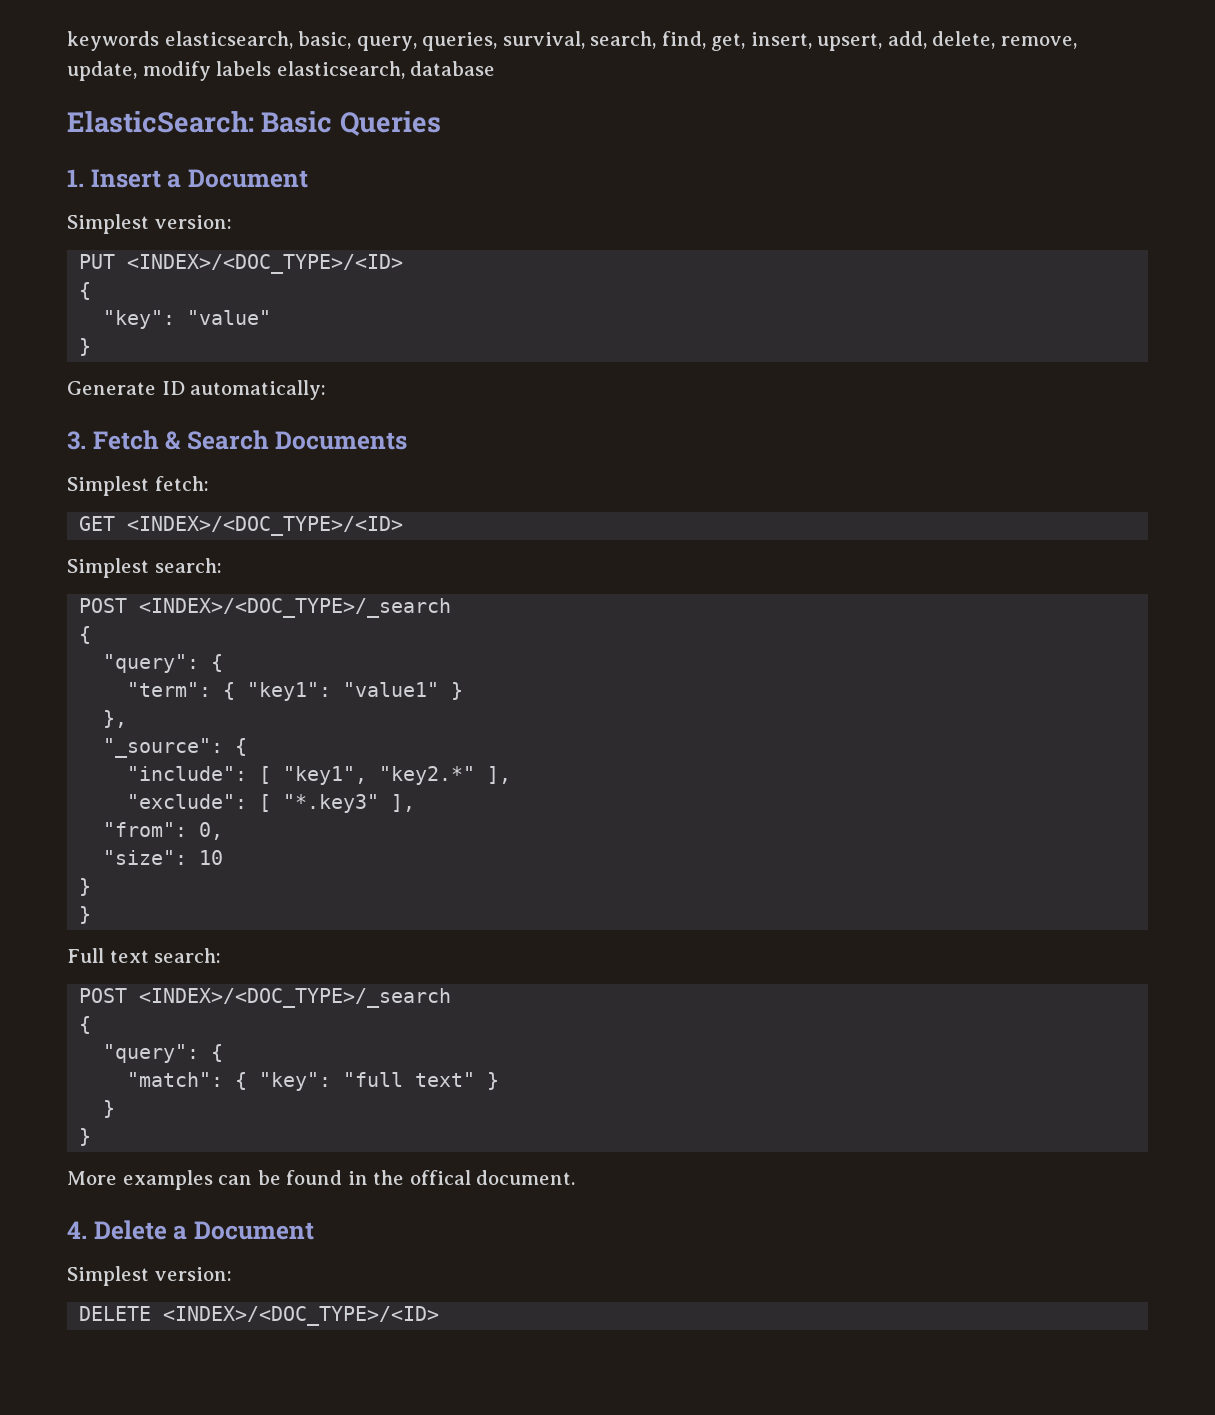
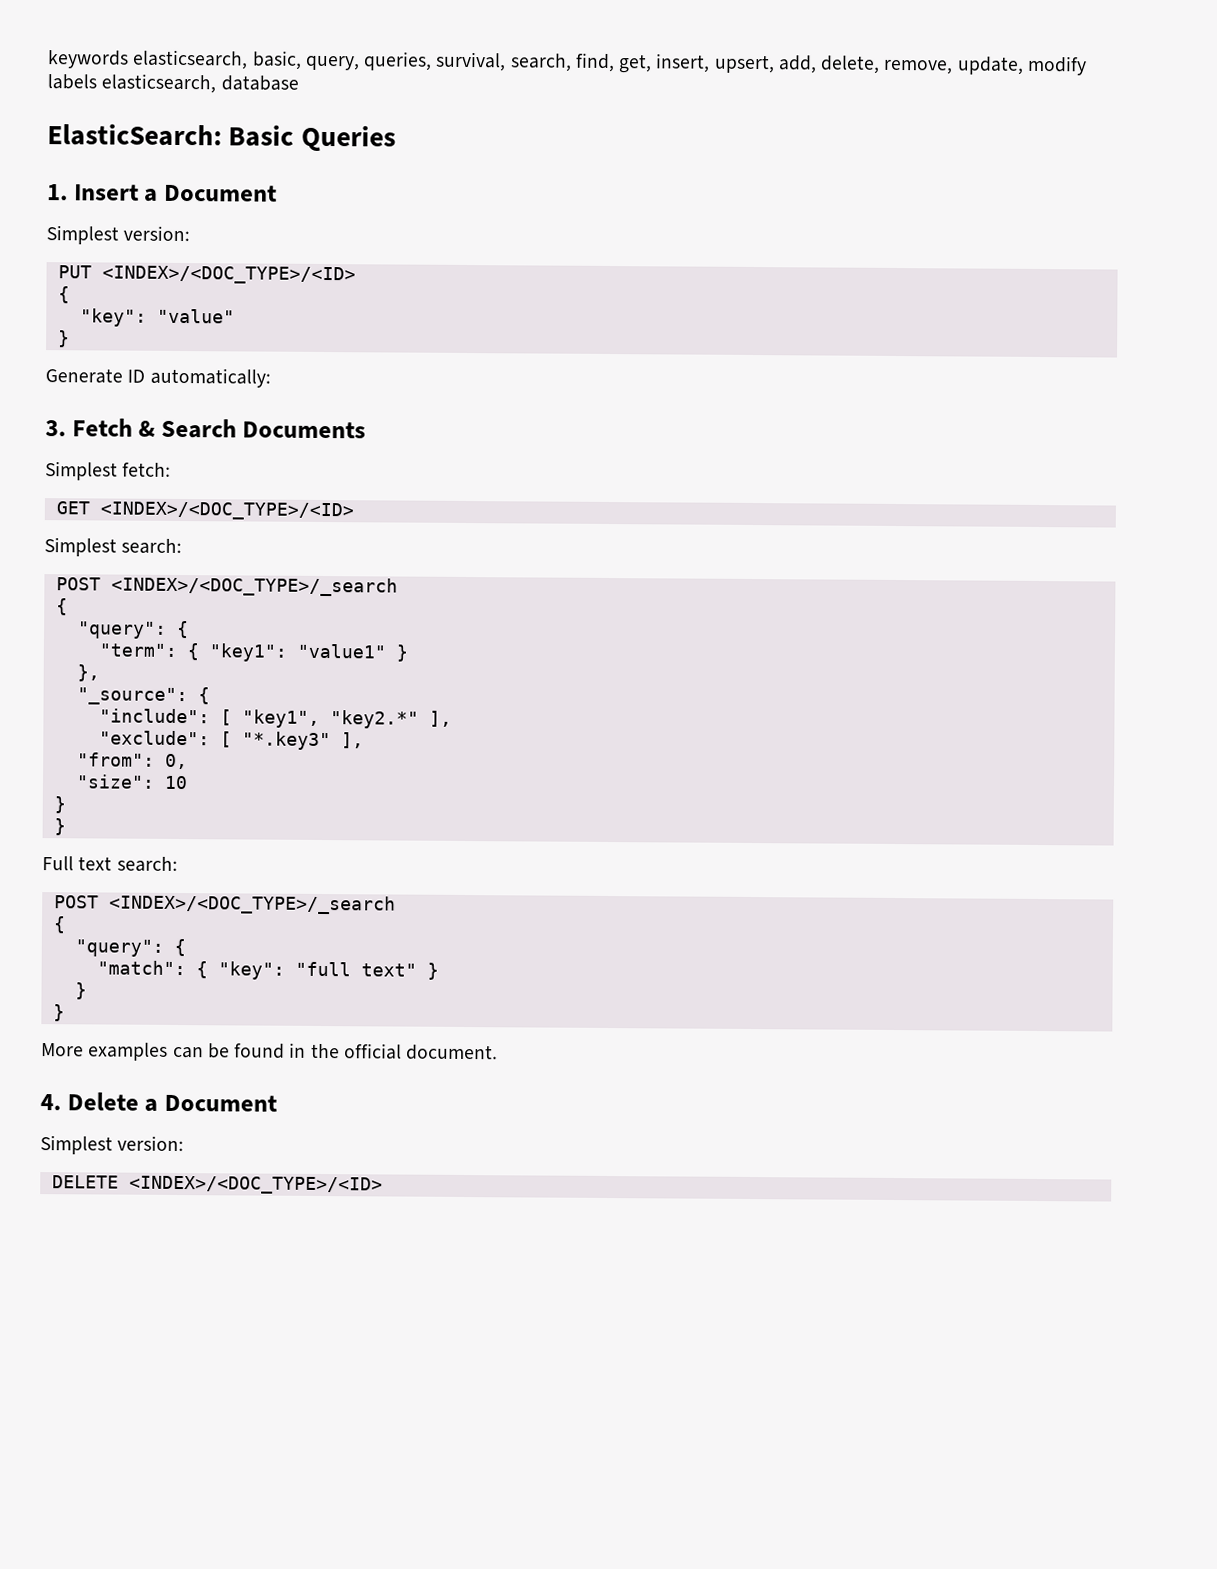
- More examples can be found in the offical document.
+ More examples can be found in the official document.

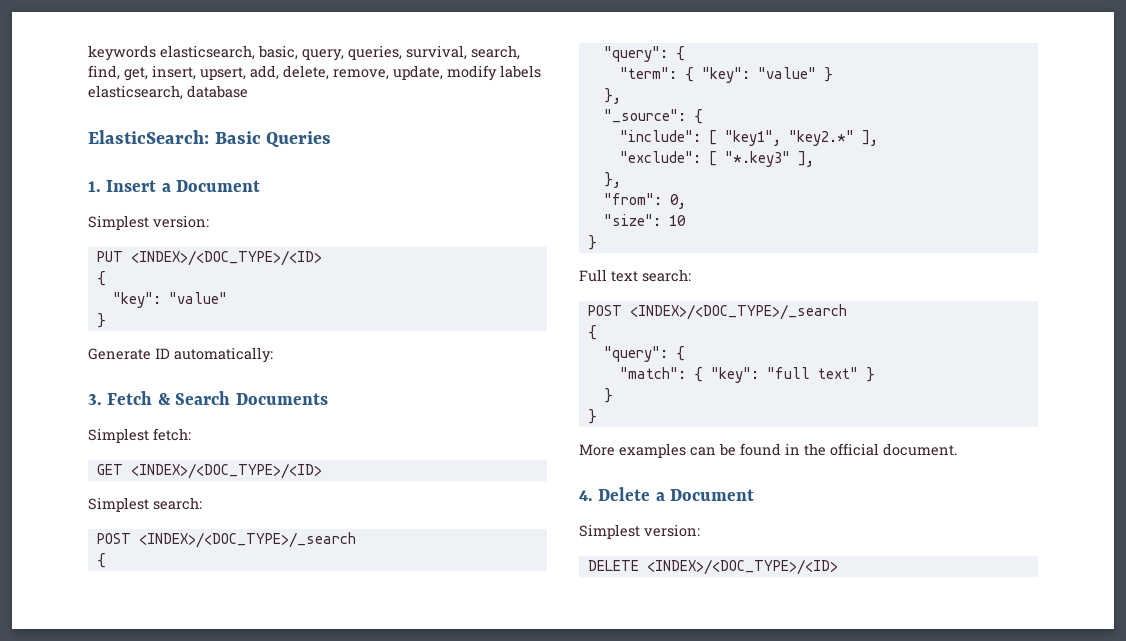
- "term": { "key1": "value1" }
+ "term": { "key": "value" }
  "exclude": [ "*.key3" ],
+ },
  "size": 10
- }

